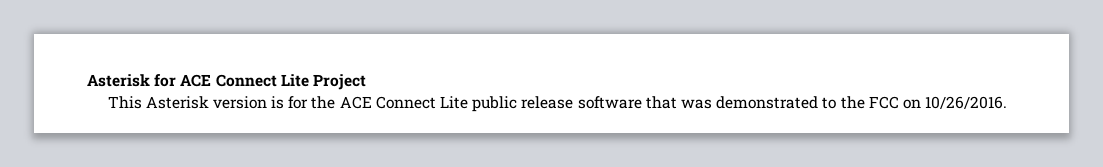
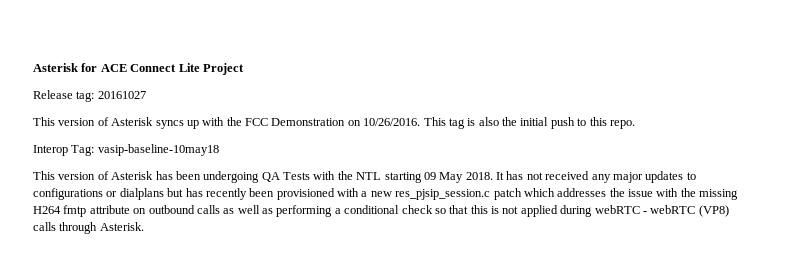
- This Asterisk version is for the ACE Connect Lite public release software that was demonstrated to the FCC on 10/26/2016.
+ Release tag: 20161027
+ This version of Asterisk syncs up with the FCC Demonstration on 10/26/2016.
+ This tag is also the initial push to this repo.
+ Interop Tag: vasip-baseline-10may18
+ This version of Asterisk has been undergoing QA Tests with the NTL starting 09 May 2018. It has not received any major updates to configurations or dialplans but has recently been provisioned with a new res_pjsip_session.c patch which addresses the issue with the missing H264 fmtp attribute on outbound calls as well as performing a conditional check so that this is not applied during webRTC - webRTC (VP8) calls through Asterisk.

